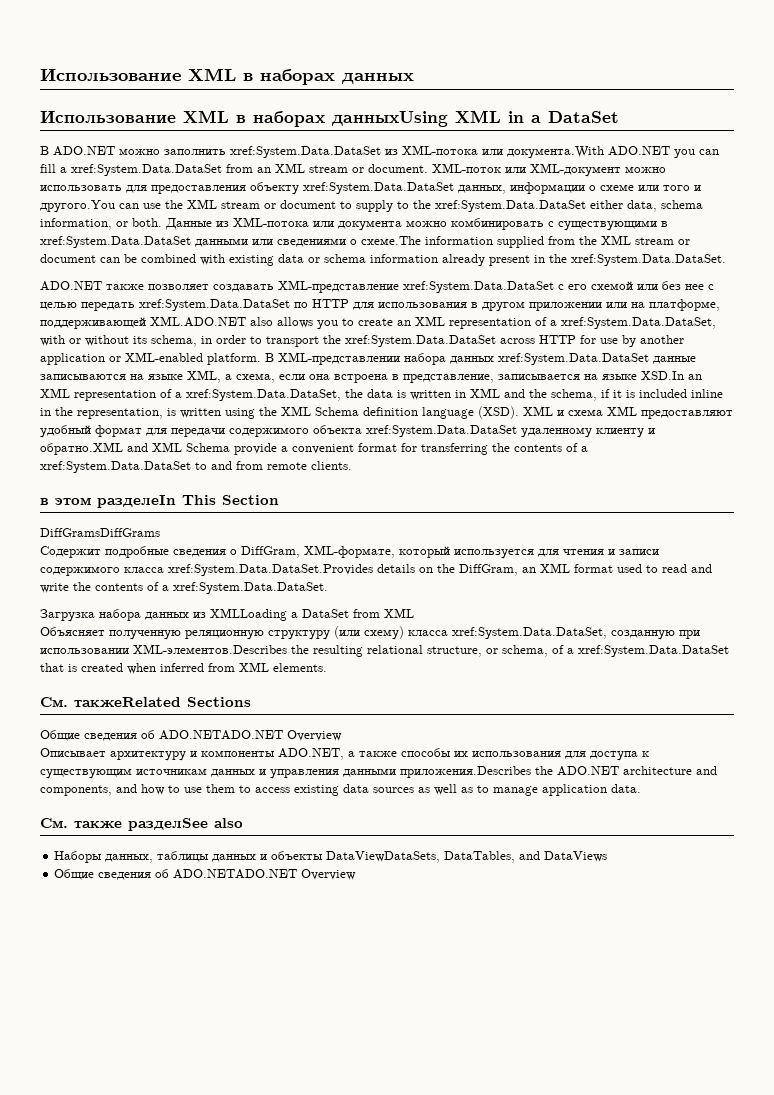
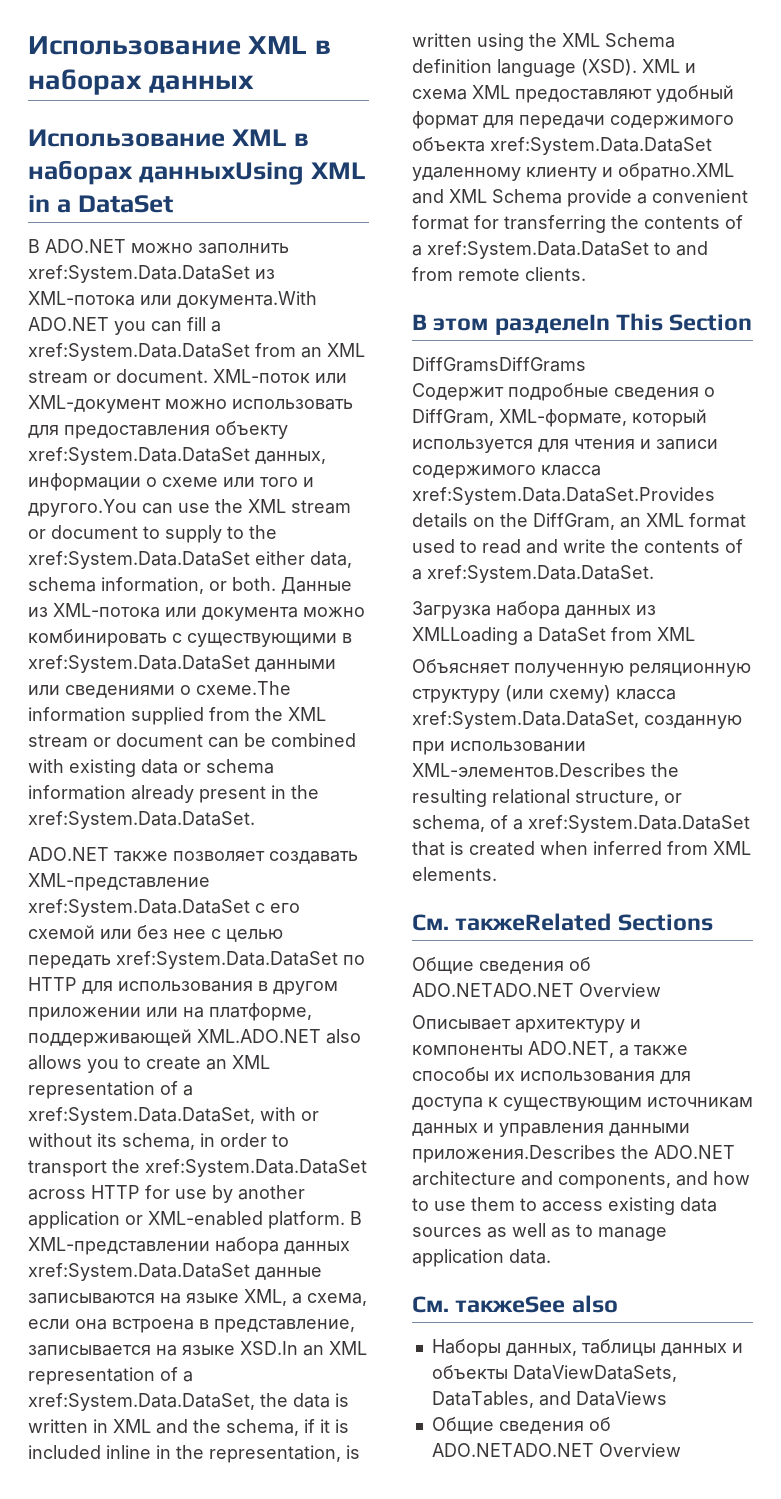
- в этом разделеIn This Section
+ В этом разделеIn This Section
- См. также разделSee also
+ См. такжеSee also

